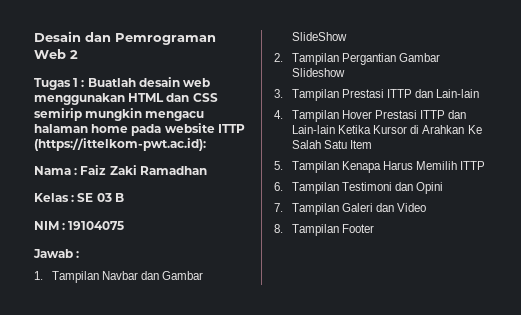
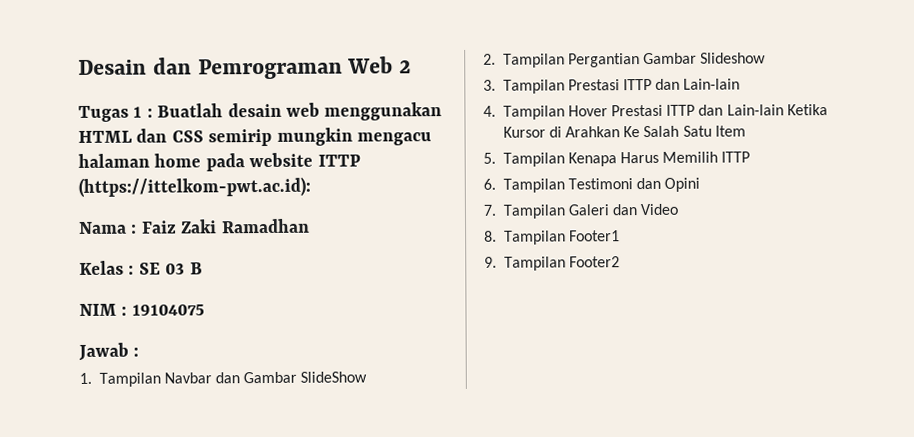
- 8. Tampilan Footer
+ 8. Tampilan Footer1
+ 9. Tampilan Footer2

